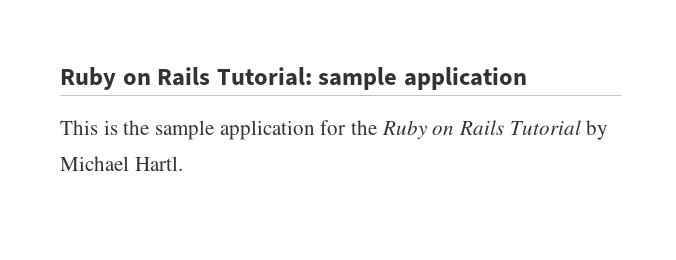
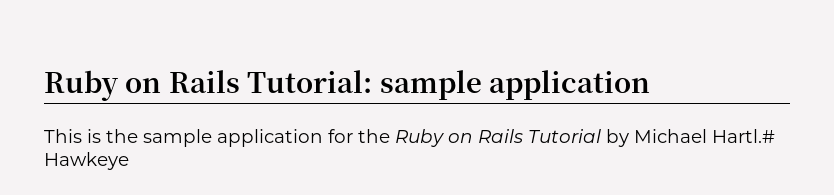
- This is the sample application for the Ruby on Rails Tutorial by Michael Hartl.
+ This is the sample application for the Ruby on Rails Tutorial by Michael Hartl.# Hawkeye

